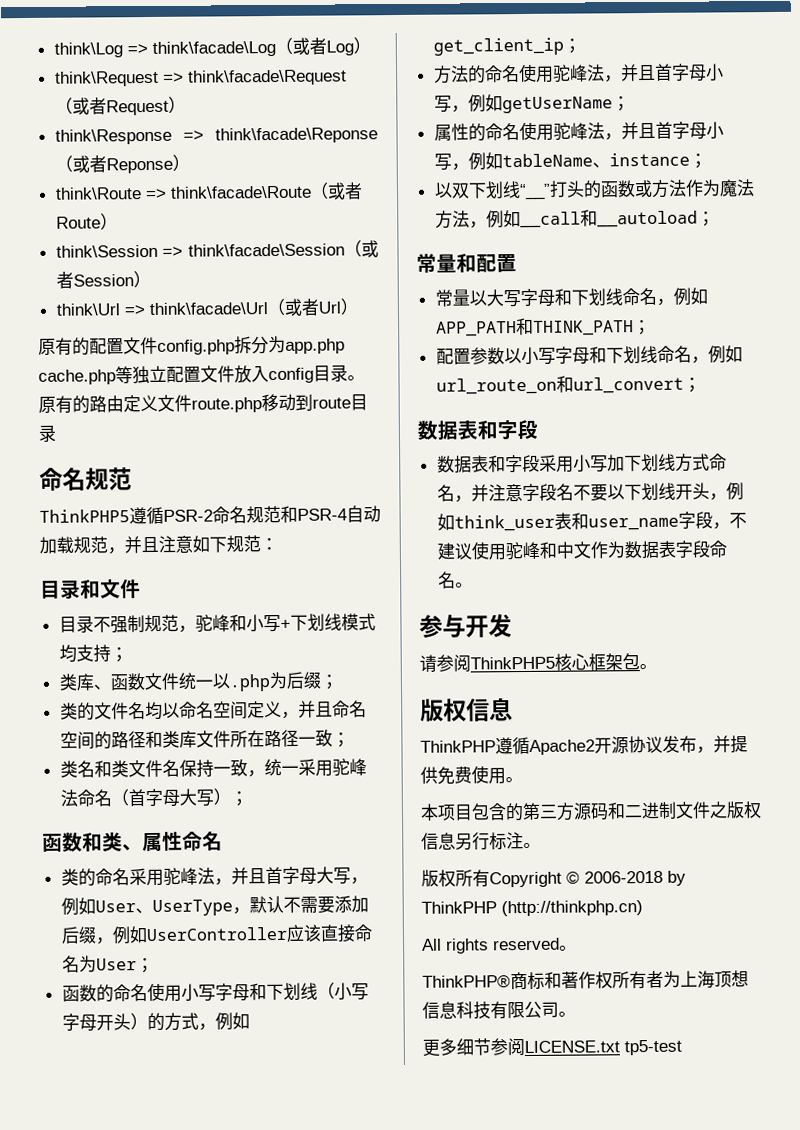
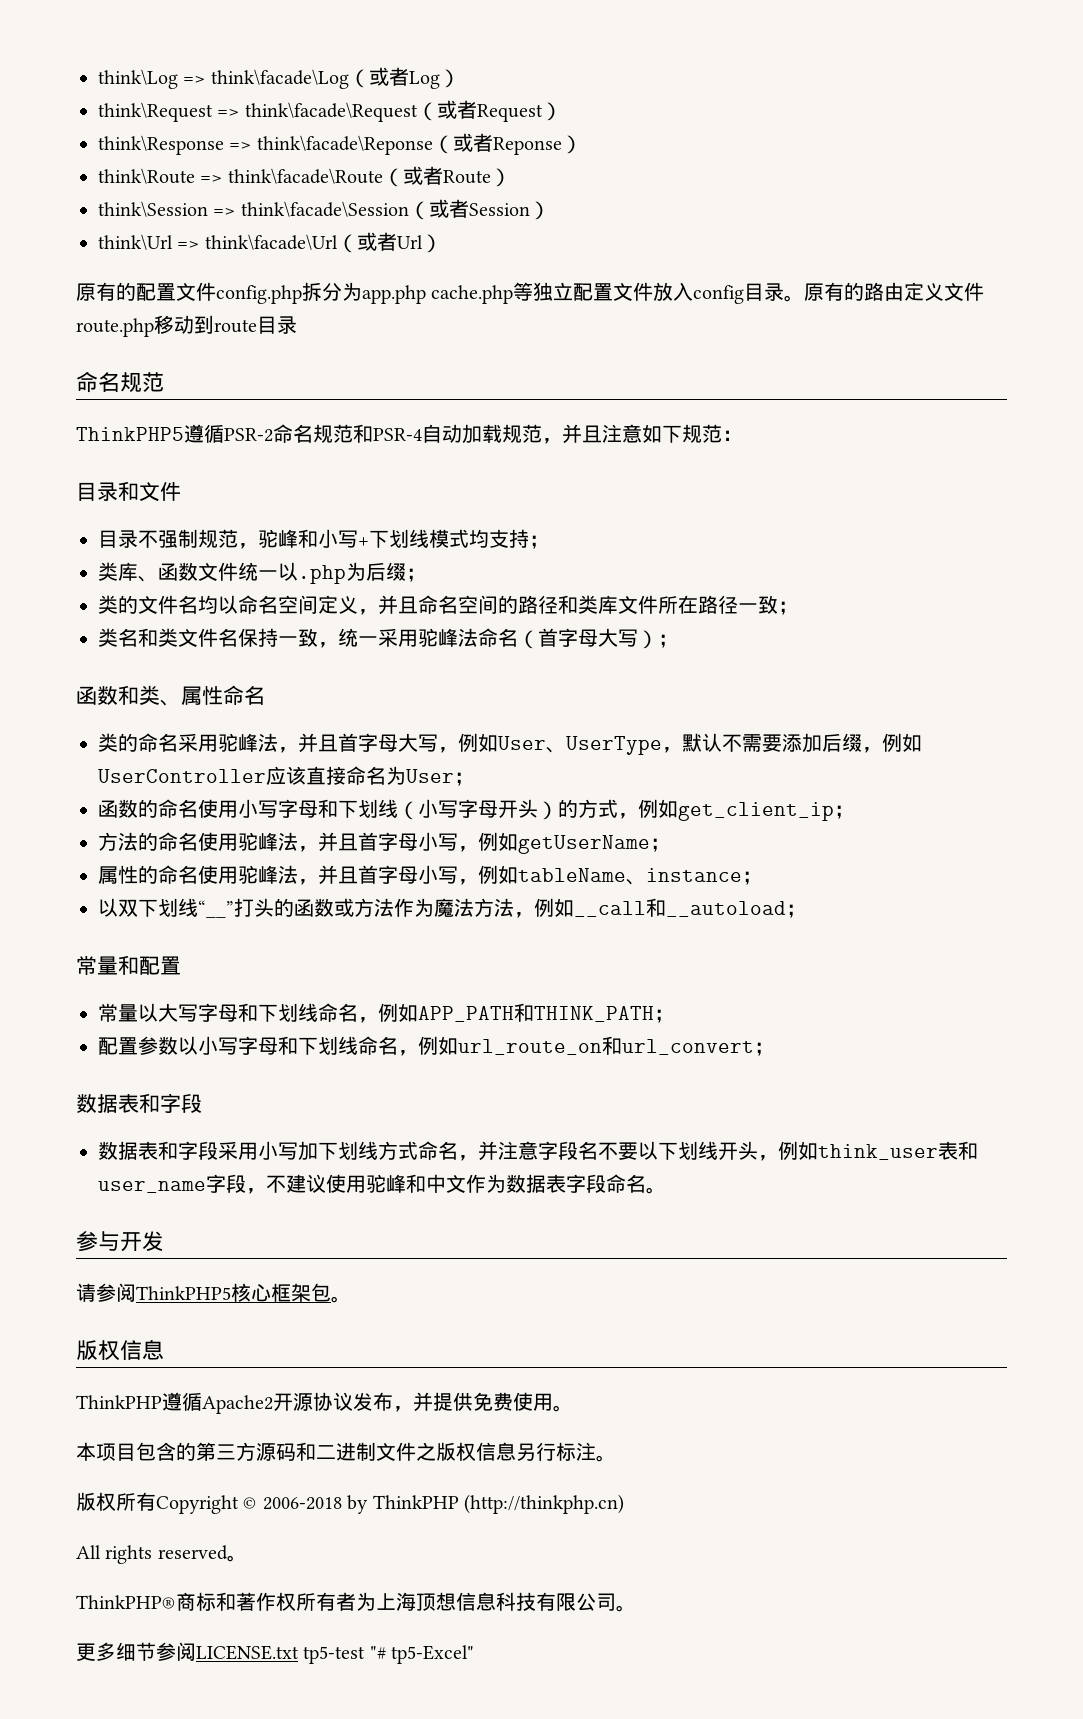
- 更多细节参阅LICENSE.txt tp5-test
+ 更多细节参阅LICENSE.txt tp5-test "# tp5-Excel"

